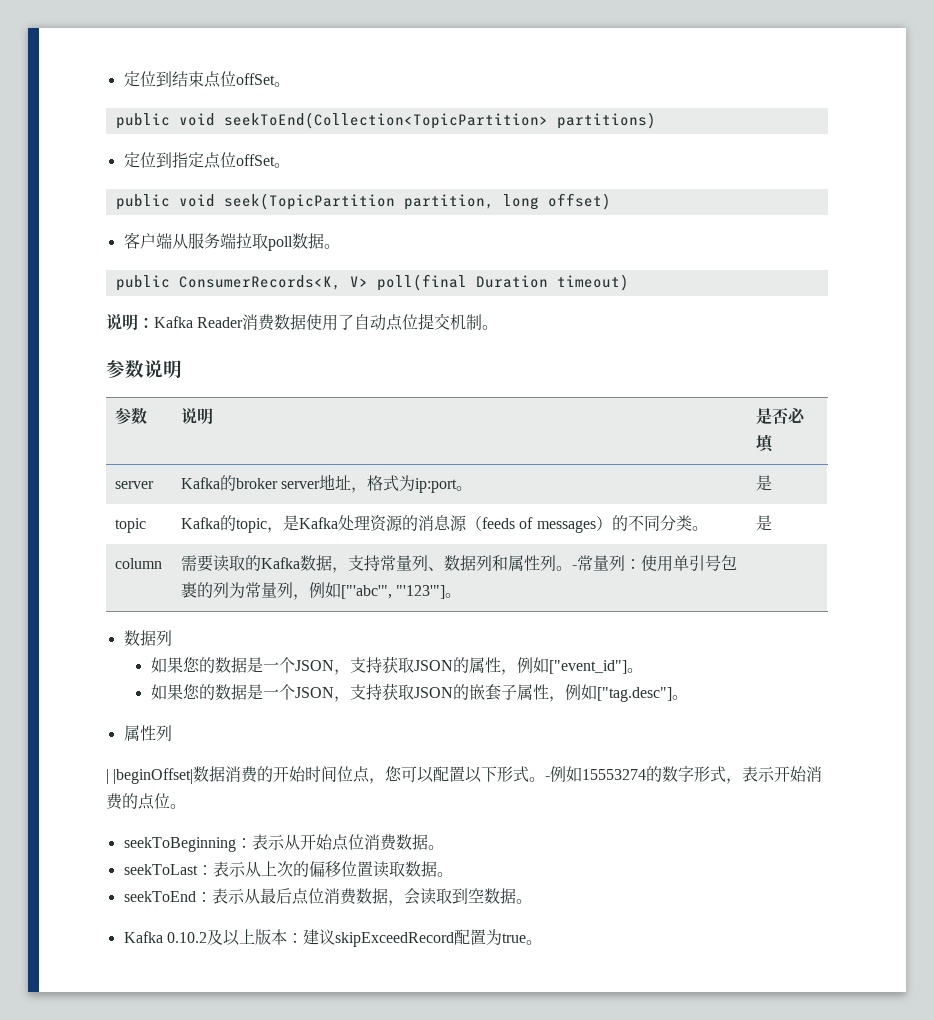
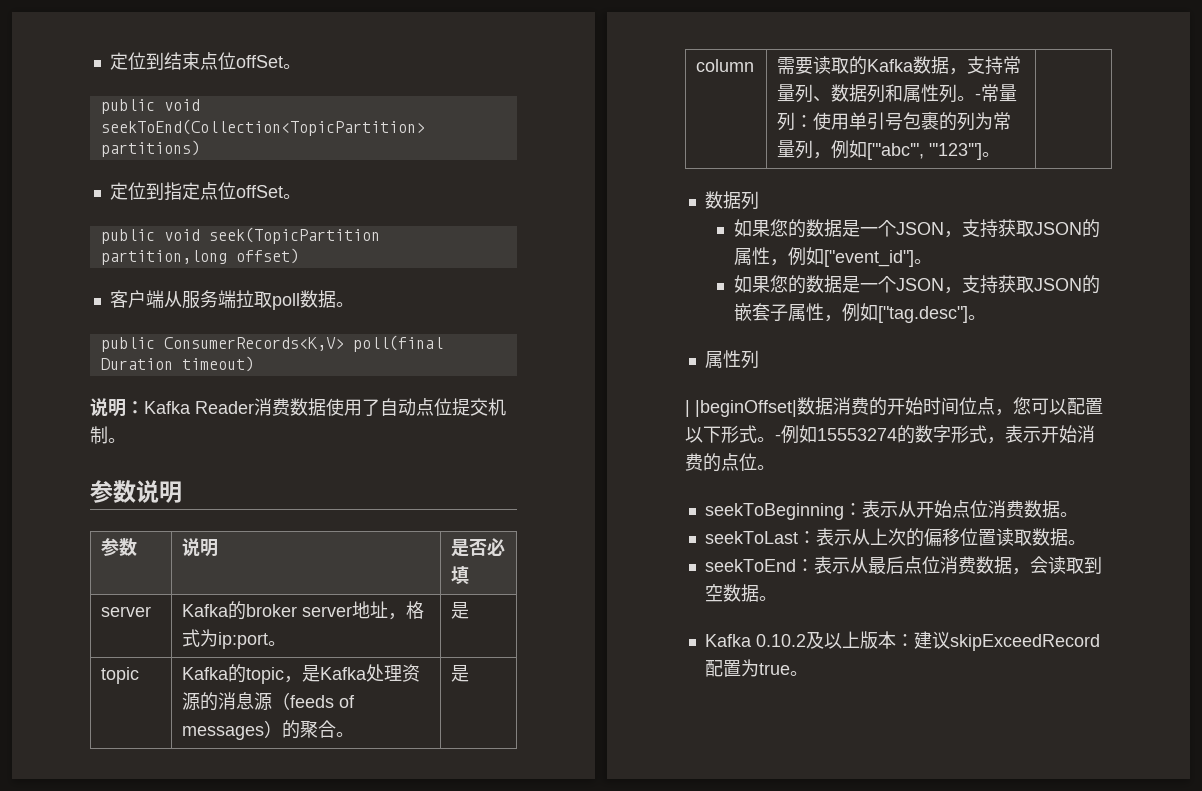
- public void seek(TopicPartition partition, long offset)
+ public void seek(TopicPartition partition,long offset)
- public ConsumerRecords<K, V> poll(final Duration timeout)
+ public ConsumerRecords<K,V> poll(final Duration timeout)
- topic | Kafka的topic，是Kafka处理资源的消息源（feeds of messages）的不同分类。 | 是
+ topic | Kafka的topic，是Kafka处理资源的消息源（feeds of messages）的聚合。 | 是

